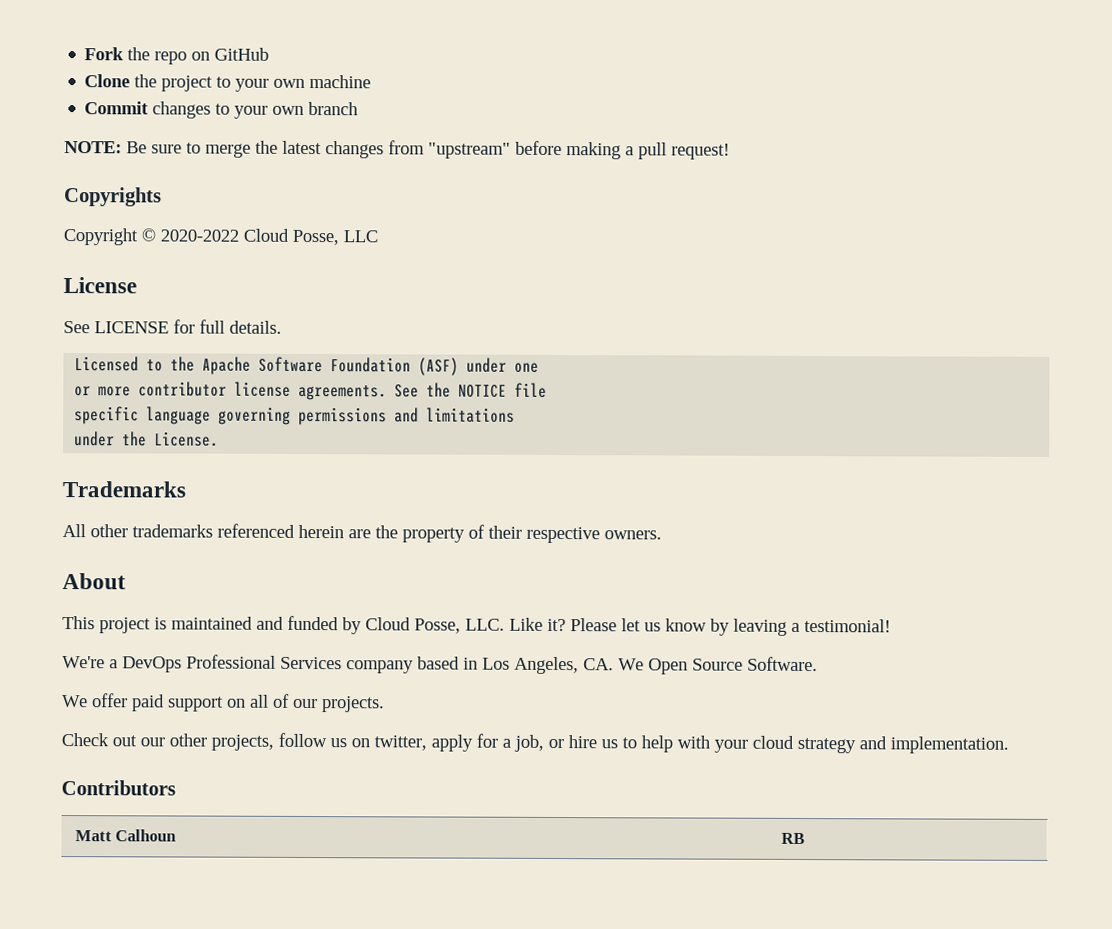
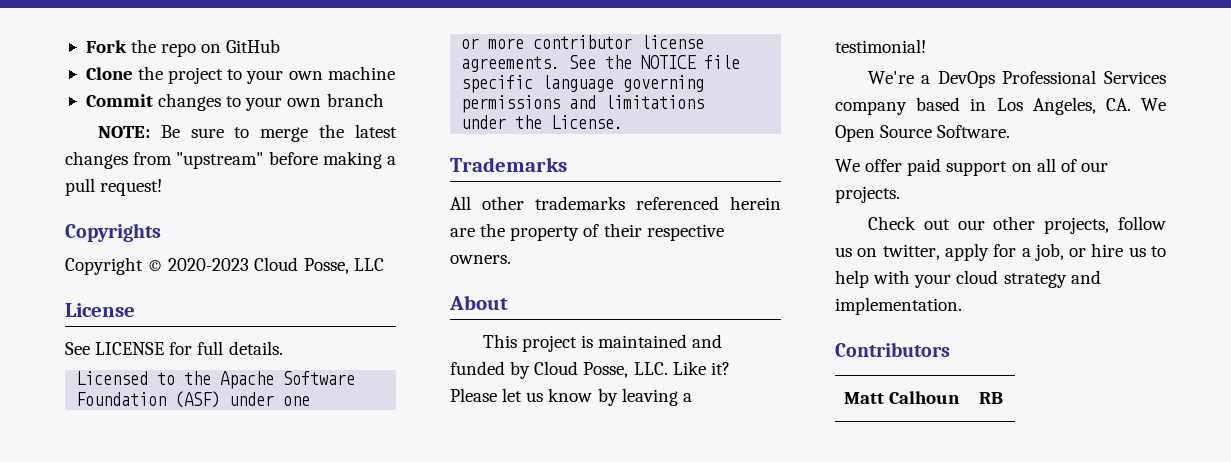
- Copyright © 2020-2022 Cloud Posse, LLC
+ Copyright © 2020-2023 Cloud Posse, LLC

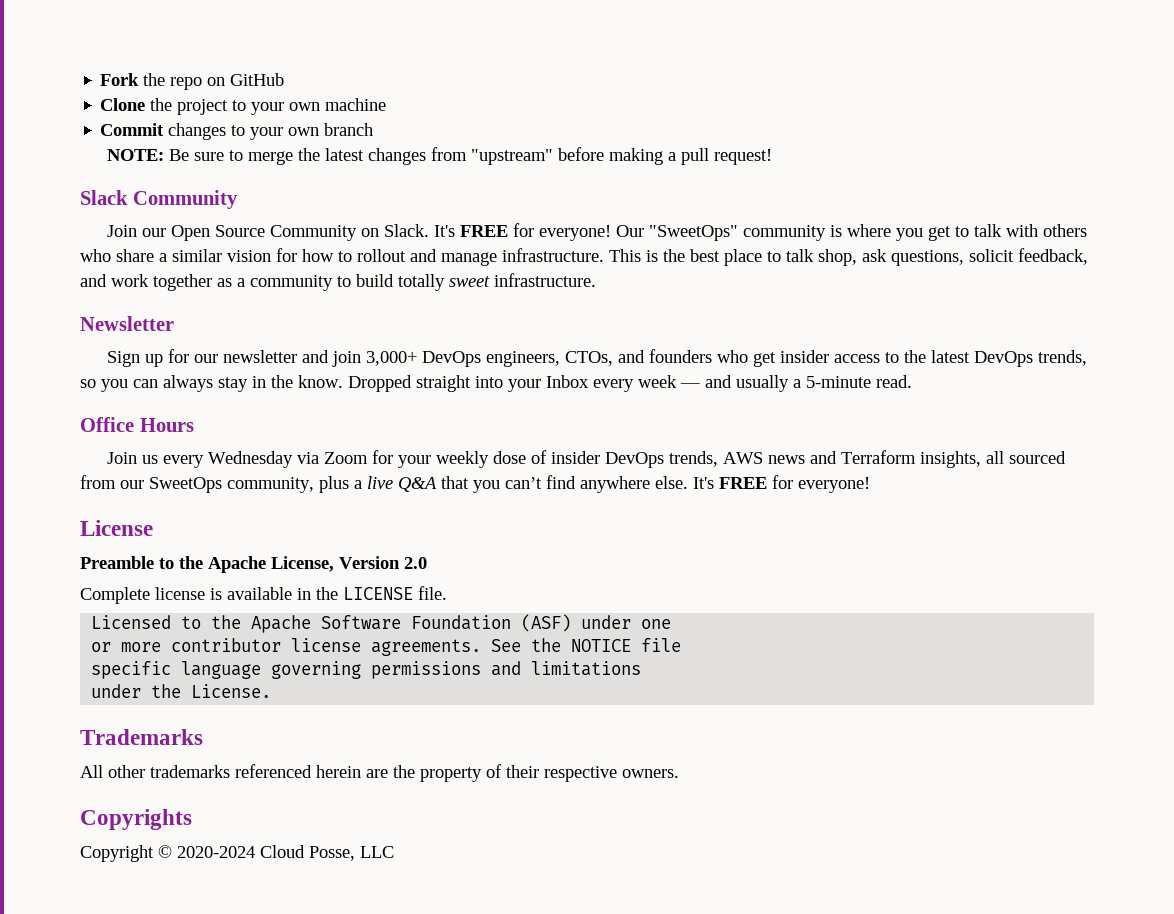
- Copyrights
- Copyright © 2020-2023 Cloud Posse, LLC
+ Slack Community
+ Join our Open Source Community on Slack. It's FREE for everyone! Our "SweetOps" community is where you get to talk with others who share a similar vision for how to rollout and manage infrastructure. This is the best place to talk shop, ask questions, solicit feedback, and work together as a community to build totally sweet infrastructure.
+ Newsletter
+ Sign up for our newsletter and join 3,000+ DevOps engineers, CTOs, and founders who get insider access to the latest DevOps trends, so you can always stay in the know. Dropped straight into your Inbox every week — and usually a 5-minute read.
+ Office Hours
+ Join us every Wednesday via Zoom for your weekly dose of insider DevOps trends, AWS news and Terraform insights, all sourced from our SweetOps community, plus a live Q&A that you can’t find anywhere else. It's FREE for everyone!
  License
- See LICENSE for full details.
+ Preamble to the Apache License, Version 2.0
+ Complete license is available in the LICENSE file.
- About
- This project is maintained and funded by Cloud Posse, LLC. Like it? Please let us know by leaving a testimonial!
- We're a DevOps Professional Services company based in Los Angeles, CA. We Open Source Software.
- We offer paid support on all of our projects.
- Check out our other projects, follow us on twitter, apply for a job, or hire us to help with your cloud strategy and implementation.
- Contributors
- Matt Calhoun | RB
+ Copyrights
+ Copyright © 2020-2024 Cloud Posse, LLC

